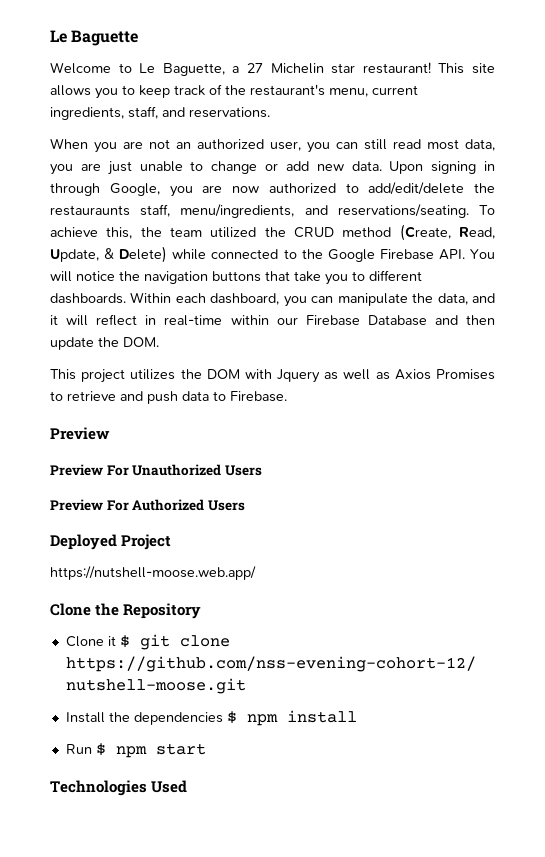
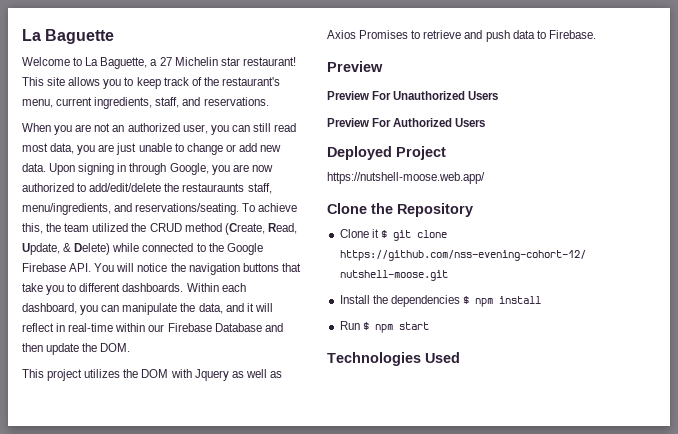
- Le Baguette
+ La Baguette
- Welcome to Le Baguette, a 27 Michelin star restaurant!
+ Welcome to La Baguette, a 27 Michelin star restaurant!

